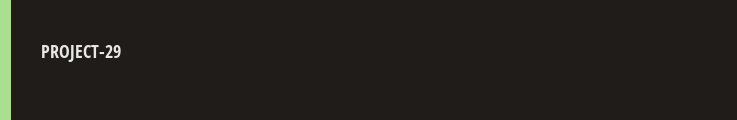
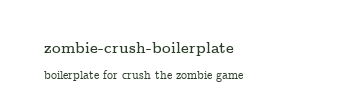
- PROJECT-29
+ zombie-crush-boilerplate
+ boilerplate for crush the zombie game

